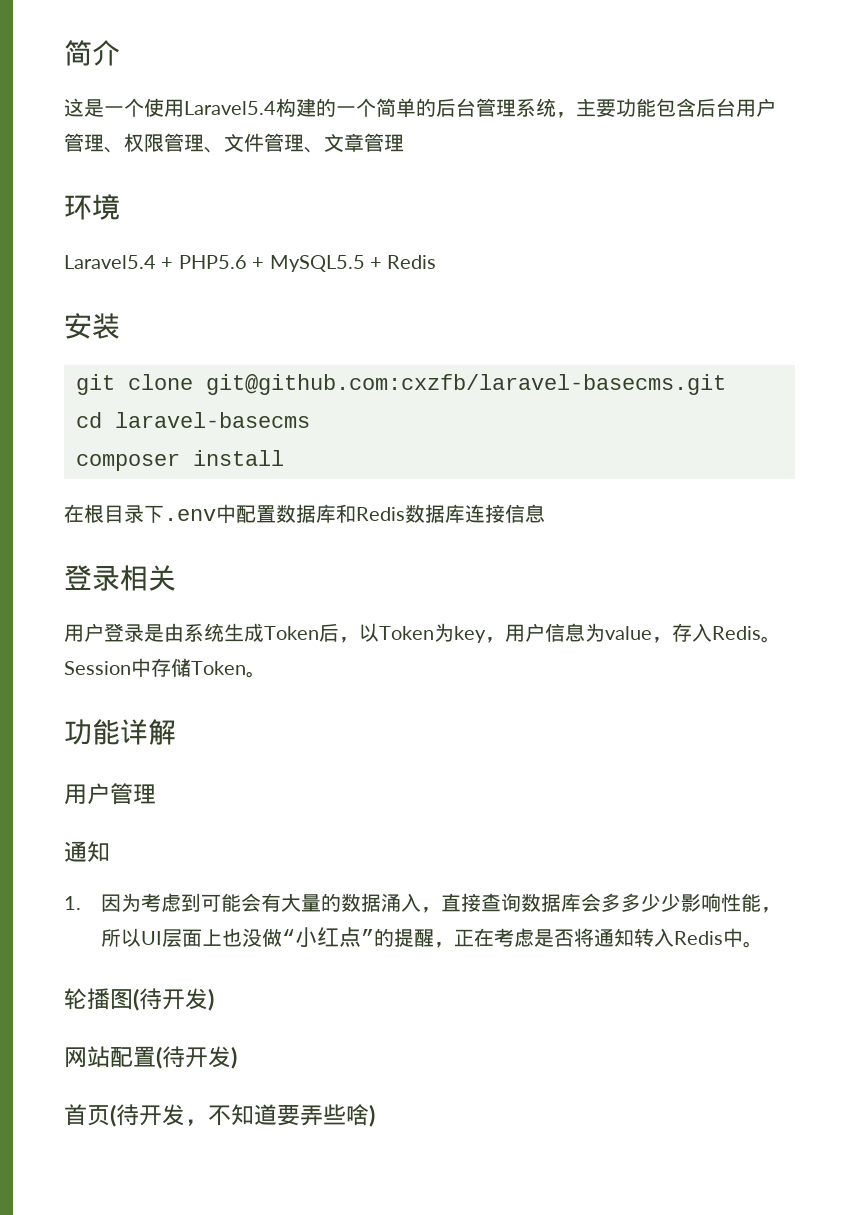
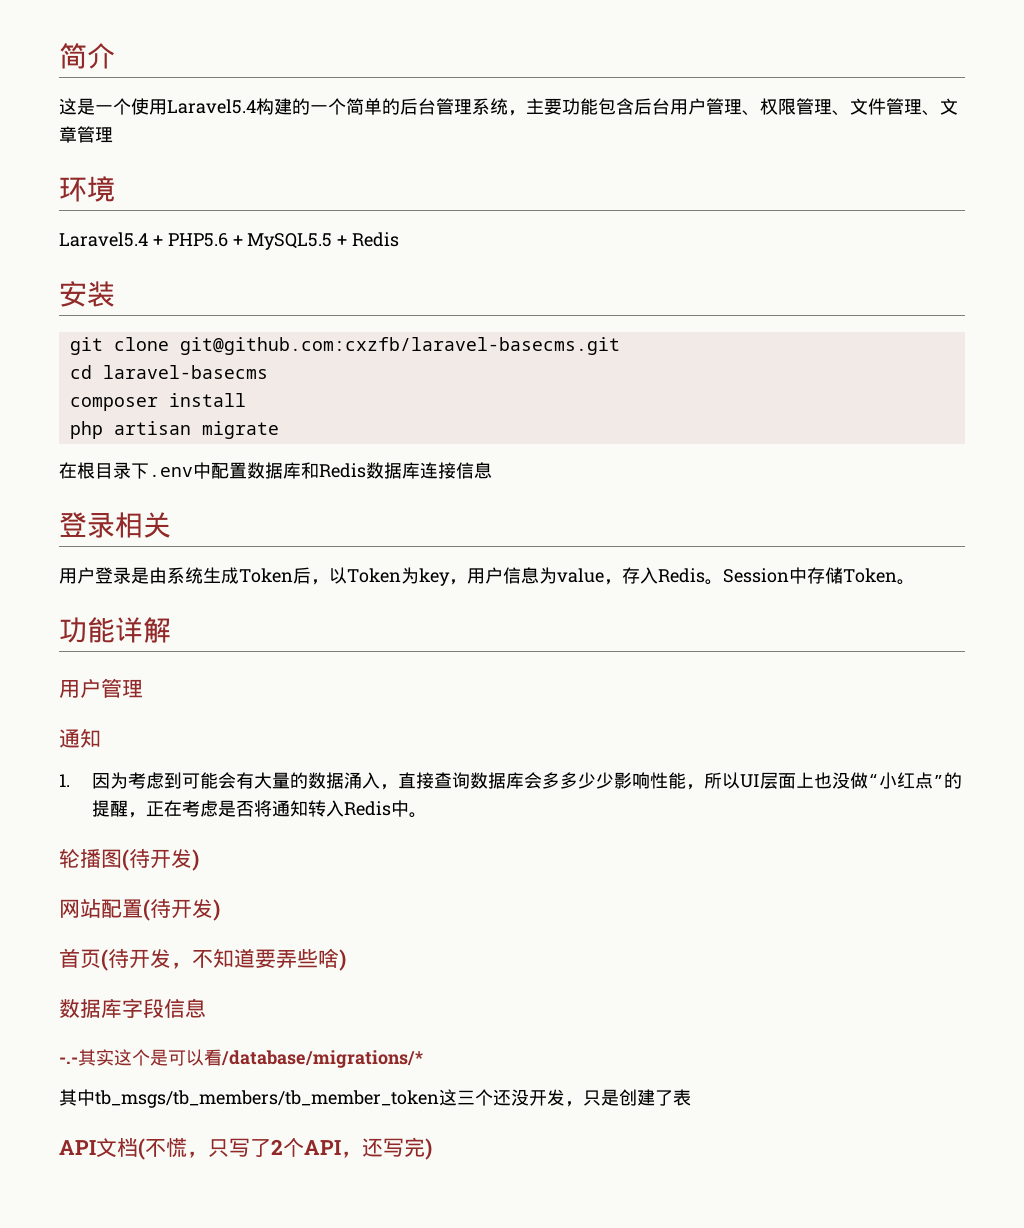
+ php artisan migrate
+ 数据库字段信息
+ -.-其实这个是可以看/database/migrations/*
+ 其中tb_msgs/tb_members/tb_member_token这三个还没开发，只是创建了表
+ API文档(不慌，只写了2个API，还写完)

